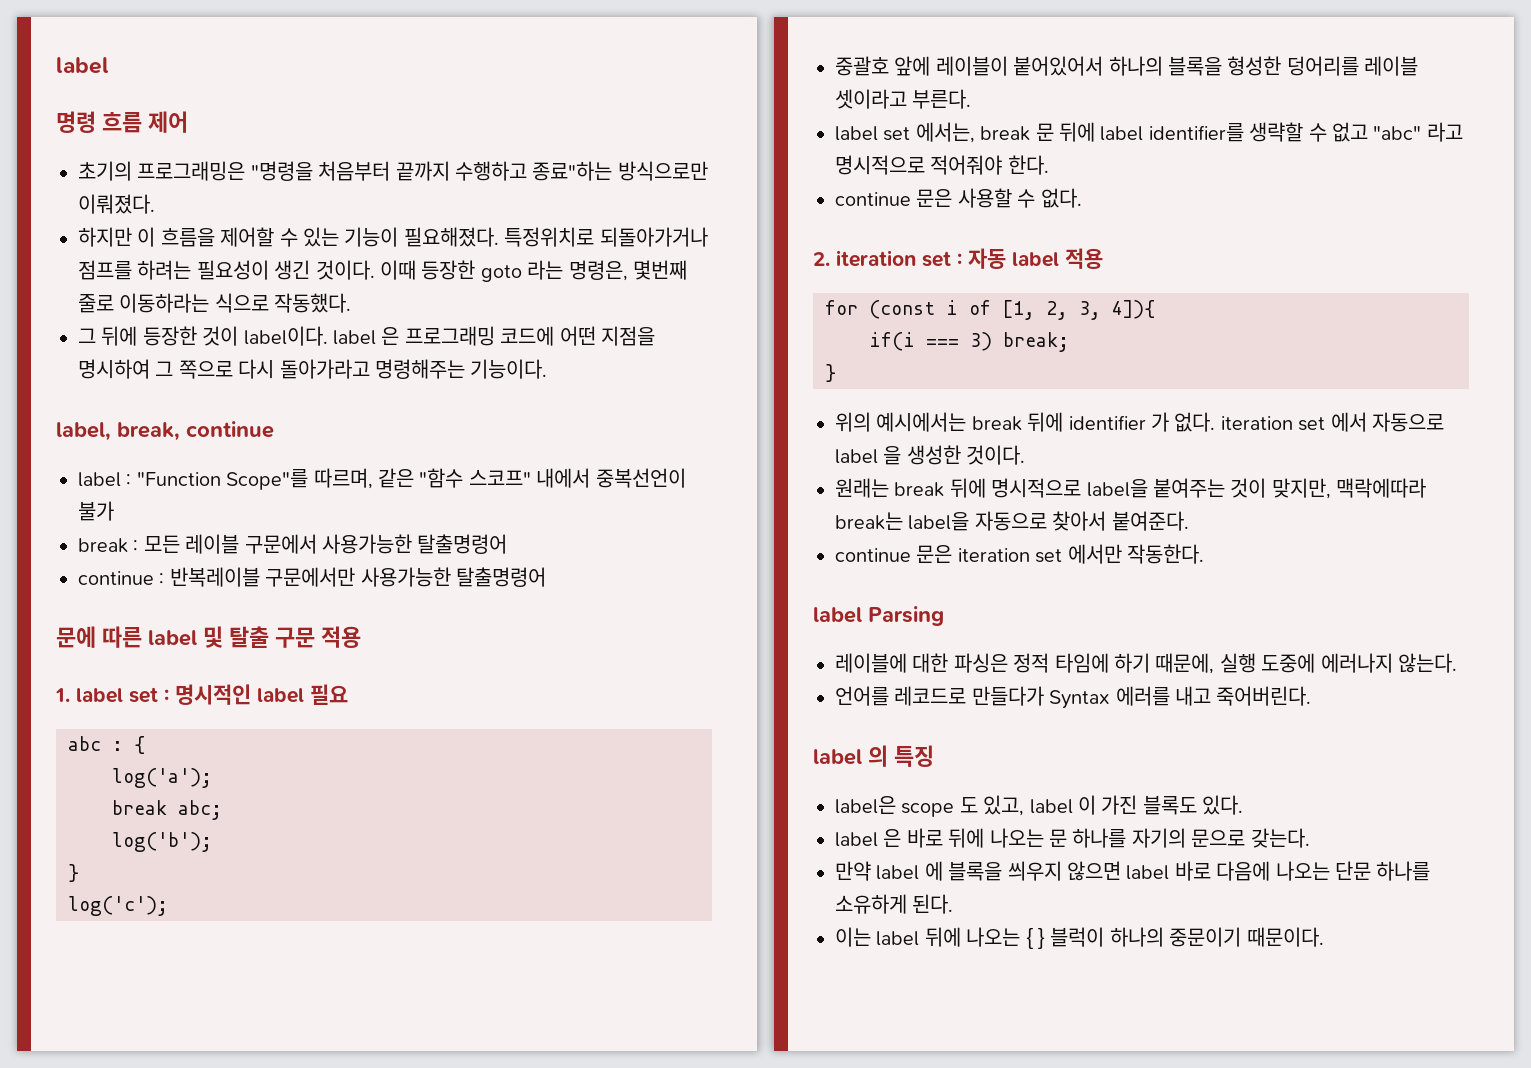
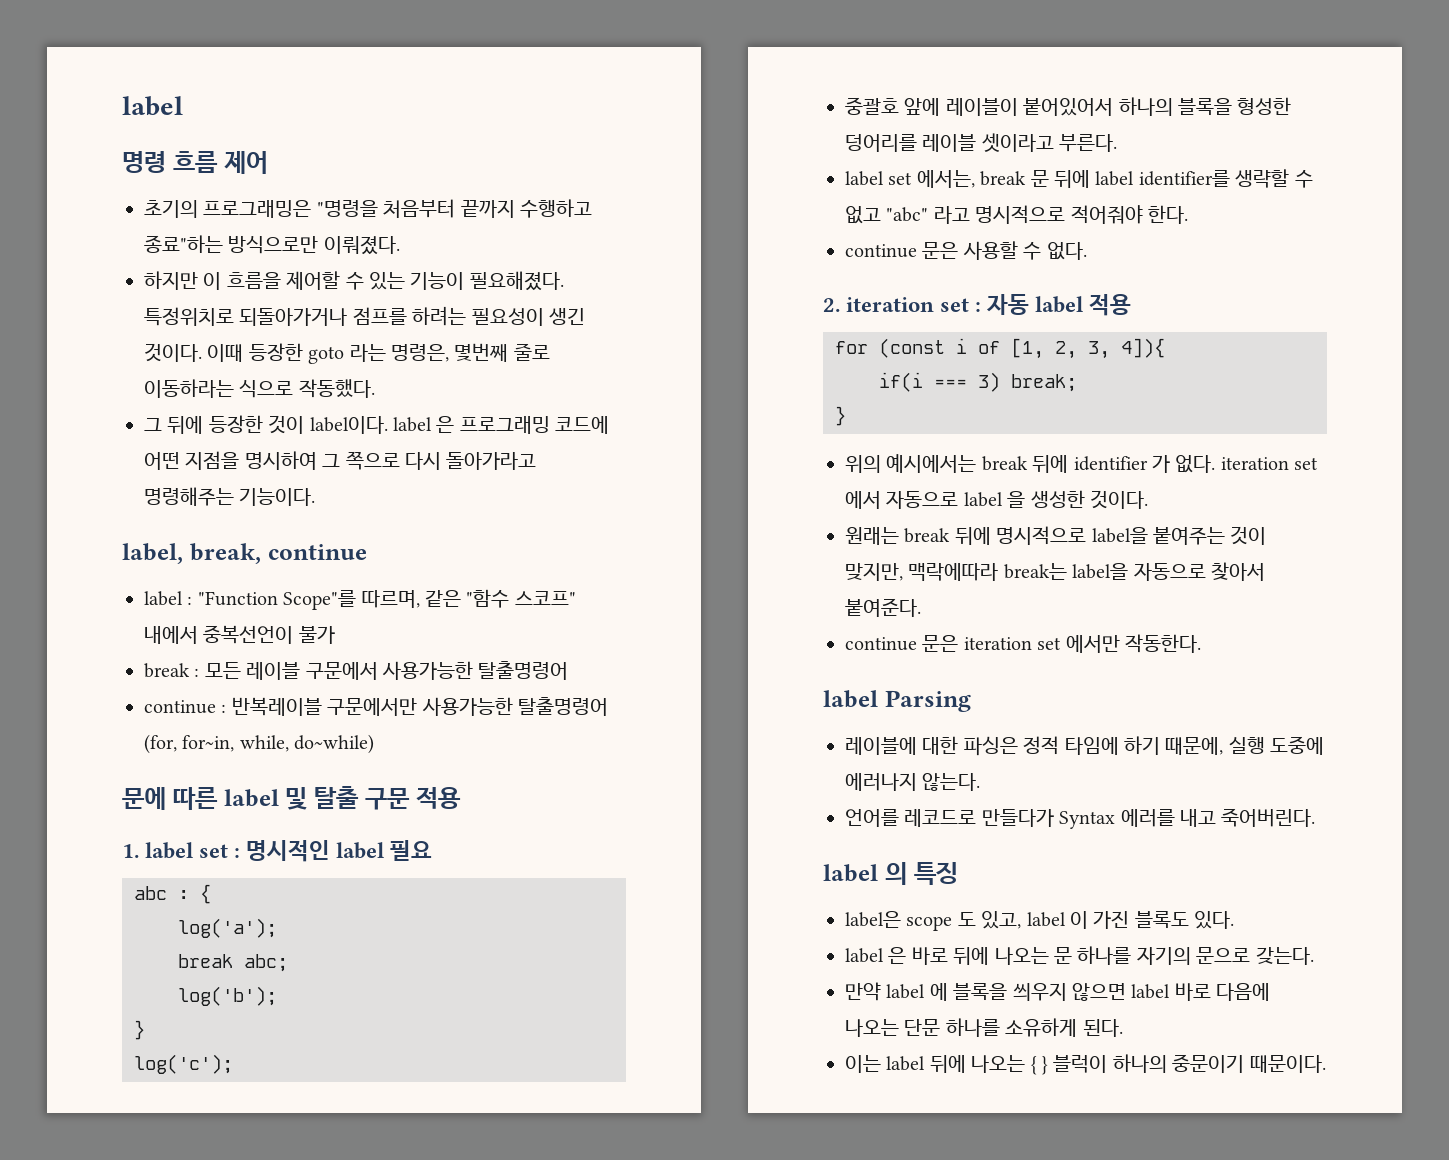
- continue : 반복레이블 구문에서만 사용가능한 탈출명령어
+ continue : 반복레이블 구문에서만 사용가능한 탈출명령어 (for, for~in, while, do~while)

